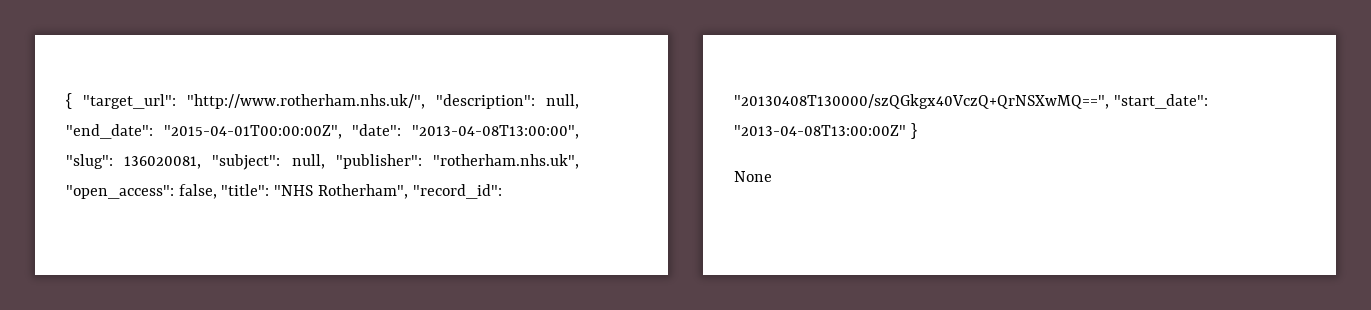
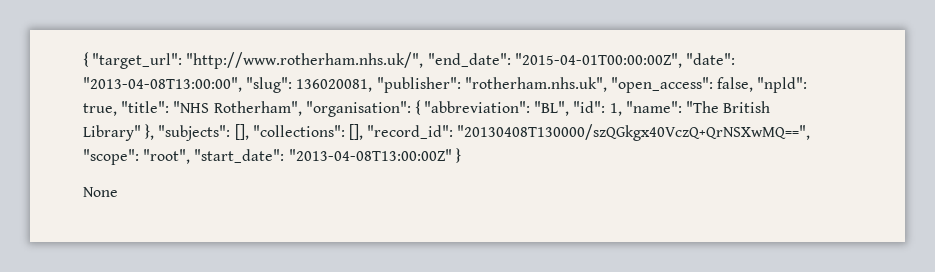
- { "target_url": "http://www.rotherham.nhs.uk/", "description": null, "end_date": "2015-04-01T00:00:00Z", "date": "2013-04-08T13:00:00", "slug": 136020081, "subject": null, "publisher": "rotherham.nhs.uk", "open_access": false, "title": "NHS Rotherham", "record_id": "20130408T130000/szQGkgx40VczQ+QrNSXwMQ==", "start_date": "2013-04-08T13:00:00Z" }
+ { "target_url": "http://www.rotherham.nhs.uk/", "end_date": "2015-04-01T00:00:00Z", "date": "2013-04-08T13:00:00", "slug": 136020081, "publisher": "rotherham.nhs.uk", "open_access": false, "npld": true, "title": "NHS Rotherham", "organisation": { "abbreviation": "BL", "id": 1, "name": "The British Library" }, "subjects": [], "collections": [], "record_id": "20130408T130000/szQGkgx40VczQ+QrNSXwMQ==", "scope": "root", "start_date": "2013-04-08T13:00:00Z" }

